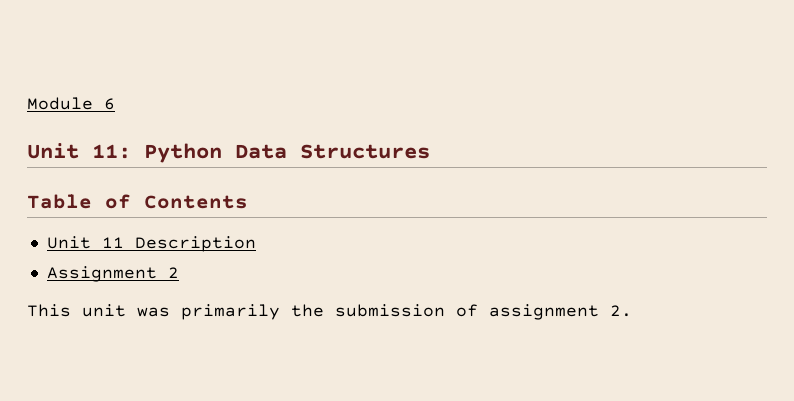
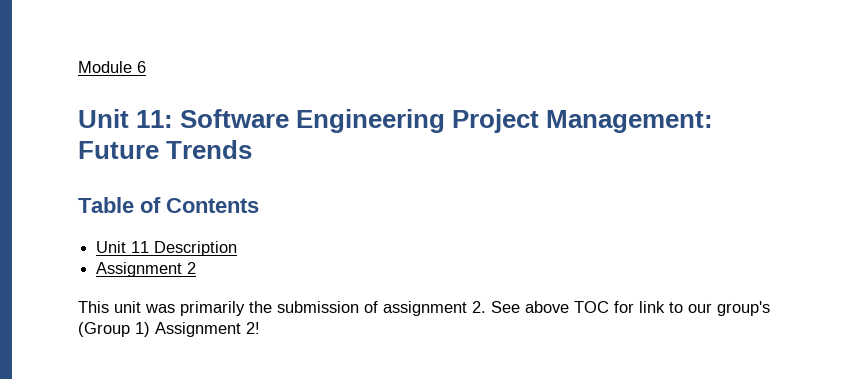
- Unit 11: Python Data Structures
+ Unit 11: Software Engineering Project Management: Future Trends
- This unit was primarily the submission of assignment 2.
+ This unit was primarily the submission of assignment 2. See above TOC for link to our group's (Group 1) Assignment 2!

